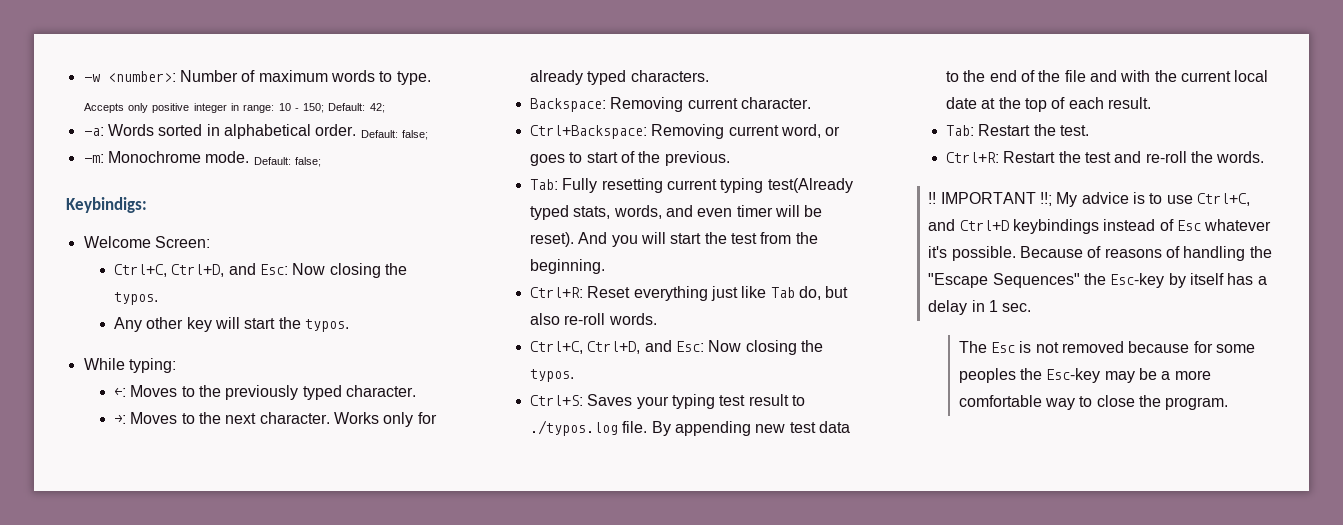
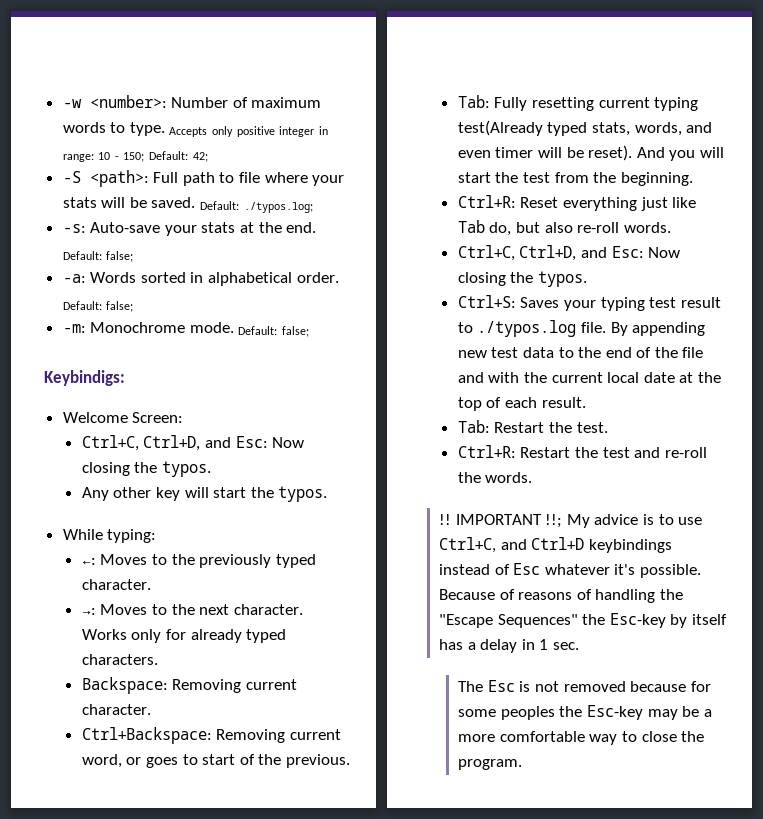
+ -S <path>: Full path to file where your stats will be saved. Default: ./typos.log;
+ -s: Auto-save your stats at the end. Default: false;

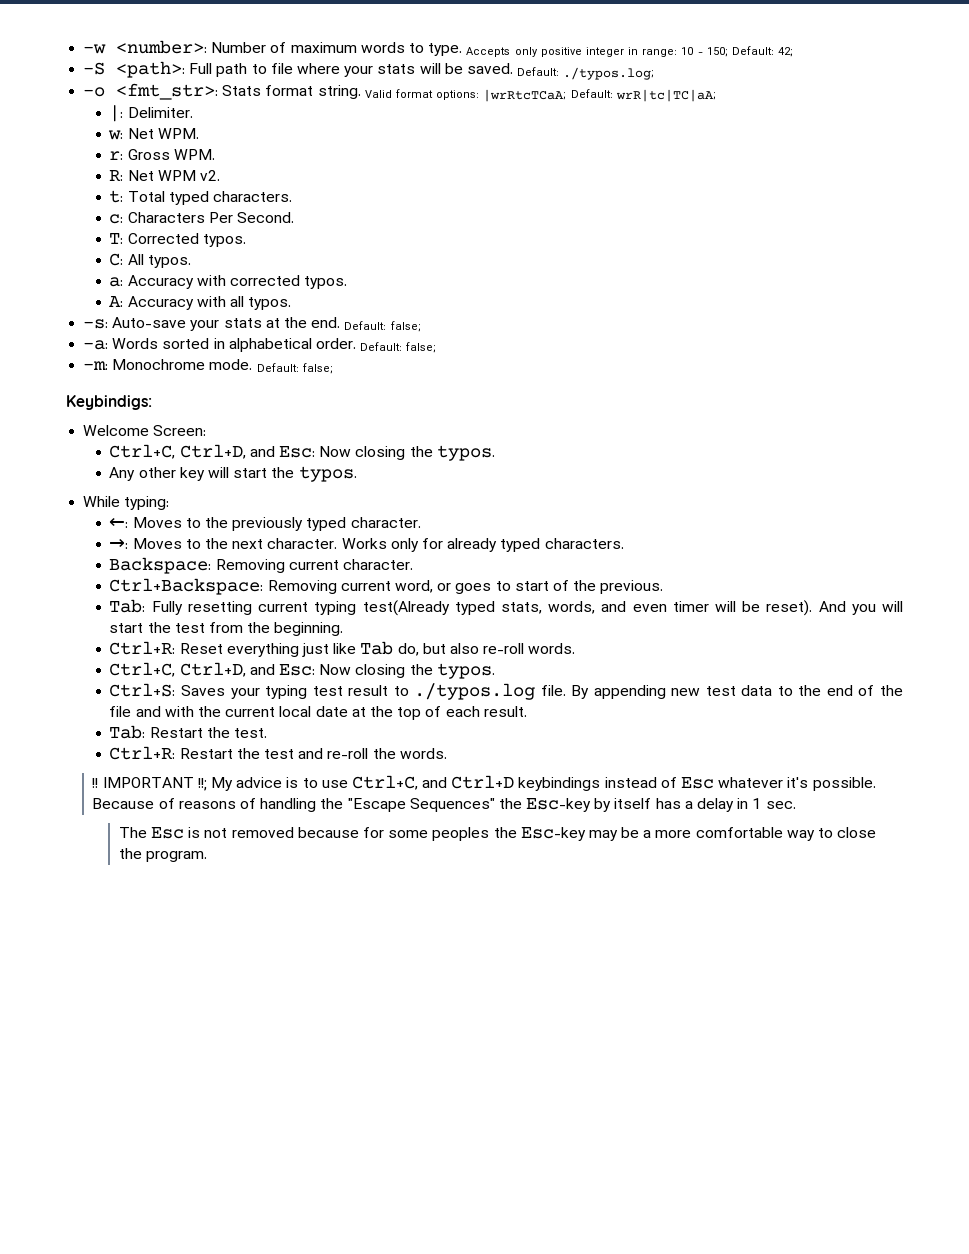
+ -o <fmt_str>: Stats format string. Valid format options: |wrRtcTCaA; Default: wrR|tc|TC|aA;
+ |: Delimiter.
+ w: Net WPM.
+ r: Gross WPM.
+ R: Net WPM v2.
+ t: Total typed characters.
+ c: Characters Per Second.
+ T: Corrected typos.
+ C: All typos.
+ a: Accuracy with corrected typos.
+ A: Accuracy with all typos.

